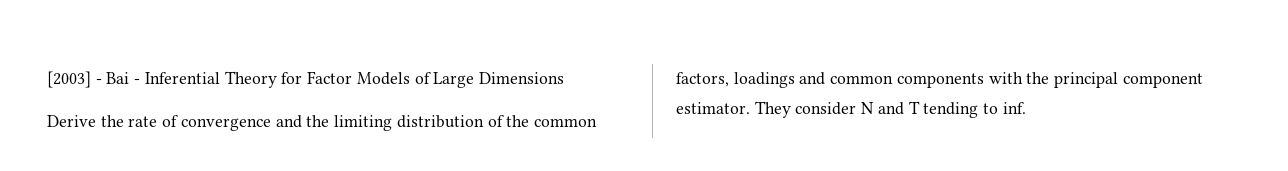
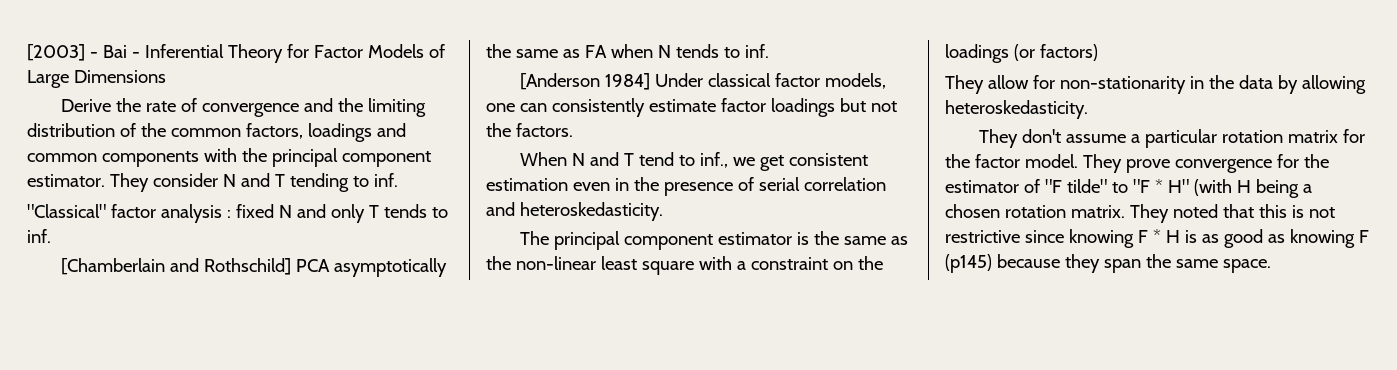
+ "Classical" factor analysis : fixed N and only T tends to inf.
+ [Chamberlain and Rothschild] PCA asymptotically the same as FA when N tends to inf.
+ [Anderson 1984] Under classical factor models, one can consistently estimate factor loadings but not the factors.
+ When N and T tend to inf., we get consistent estimation even in the presence of serial correlation and heteroskedasticity.
+ The principal component estimator is the same as the non-linear least square with a constraint on the loadings (or factors)
+ They allow for non-stationarity in the data by allowing heteroskedasticity.
+ They don't assume a particular rotation matrix for the factor model. They prove convergence for the estimator of "F tilde" to "F * H" (with H being a chosen rotation matrix. They noted that this is not restrictive since knowing F * H is as good as knowing F (p145) because they span the same space.

